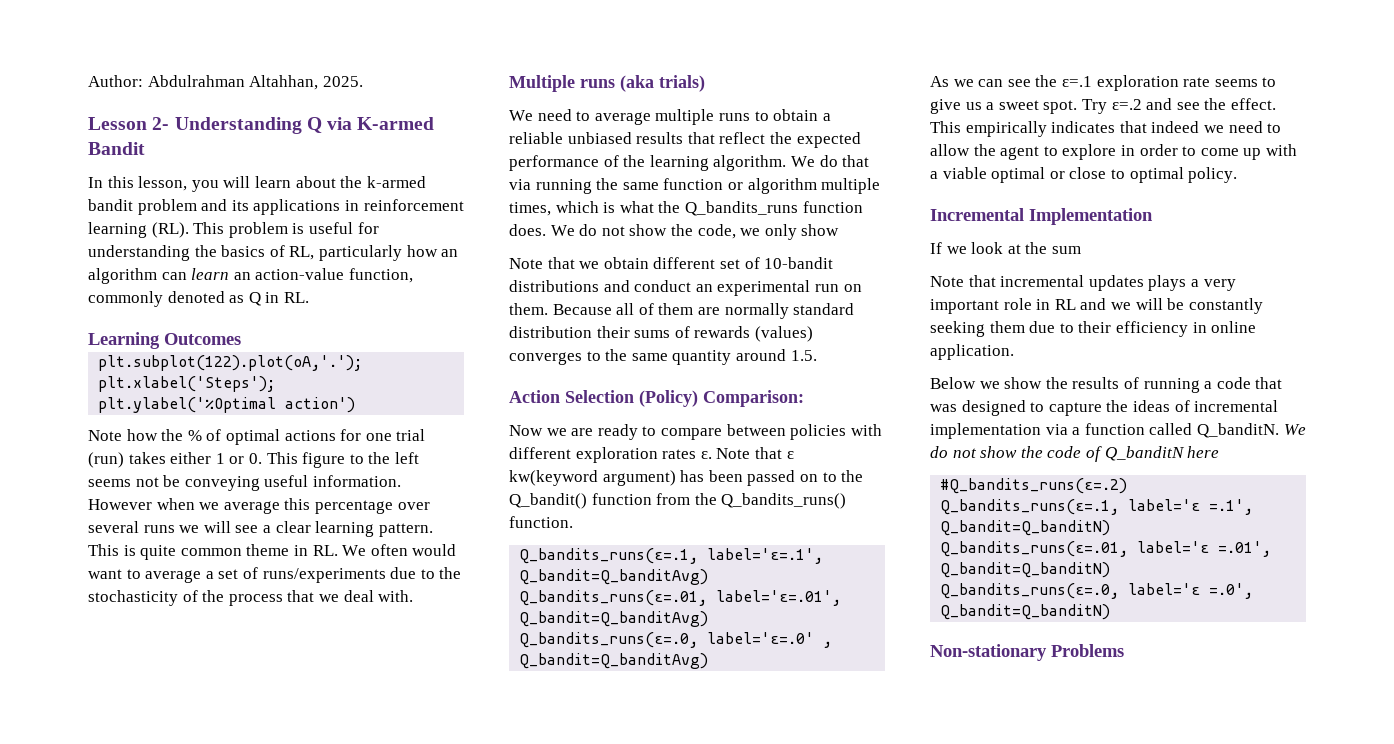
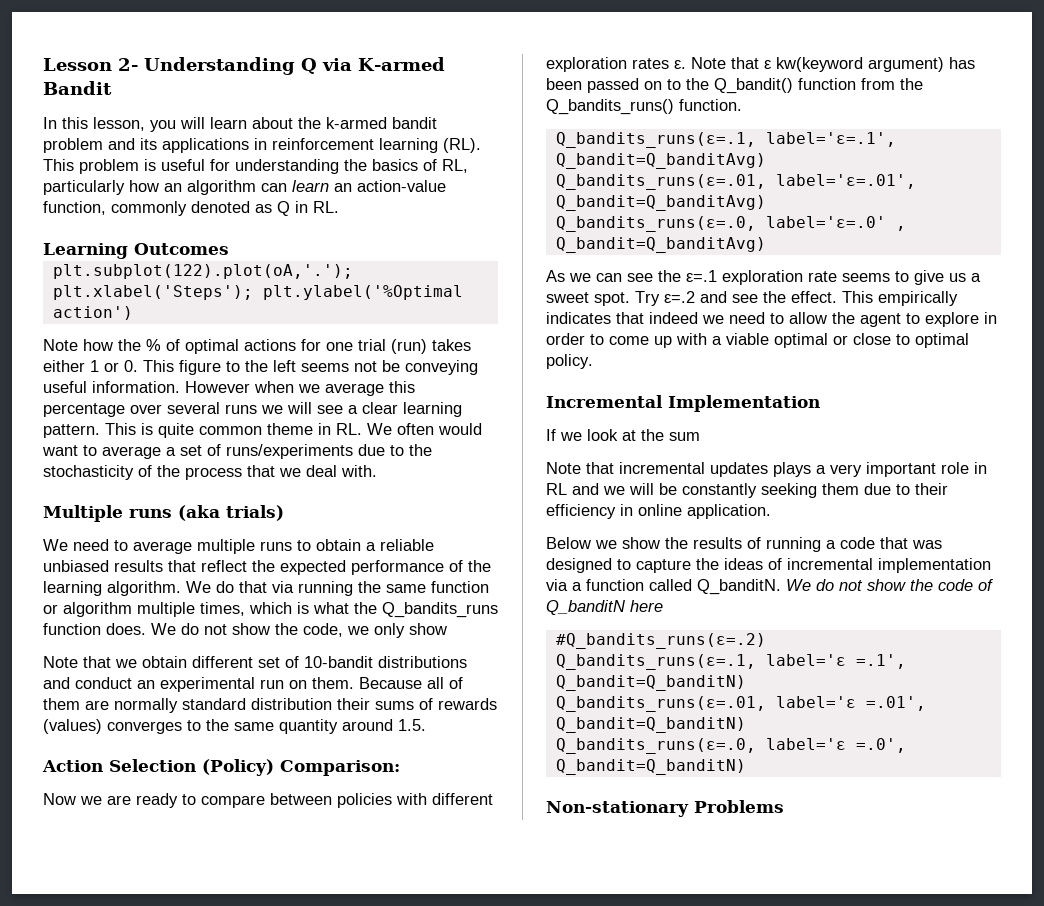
- Author: Abdulrahman Altahhan, 2025.

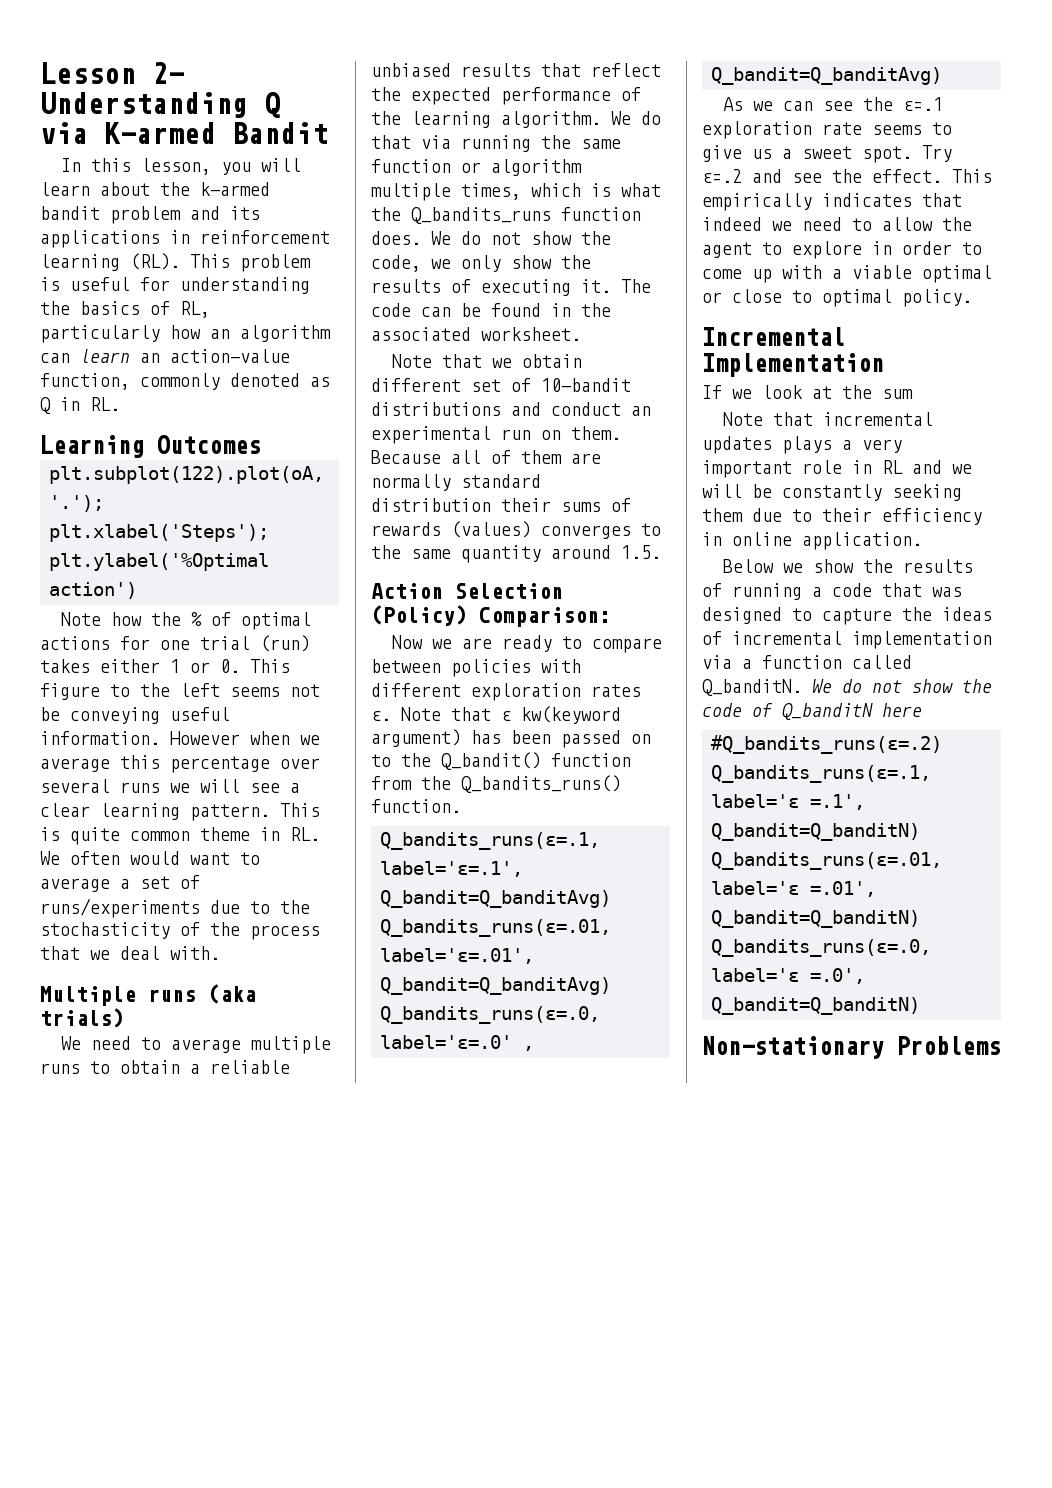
- We do not show the code, we only show
+ We do not show the code, we only show the results of executing it. The code can be found in the associated worksheet.

